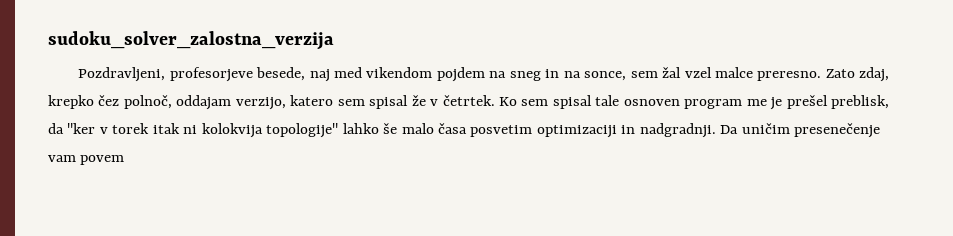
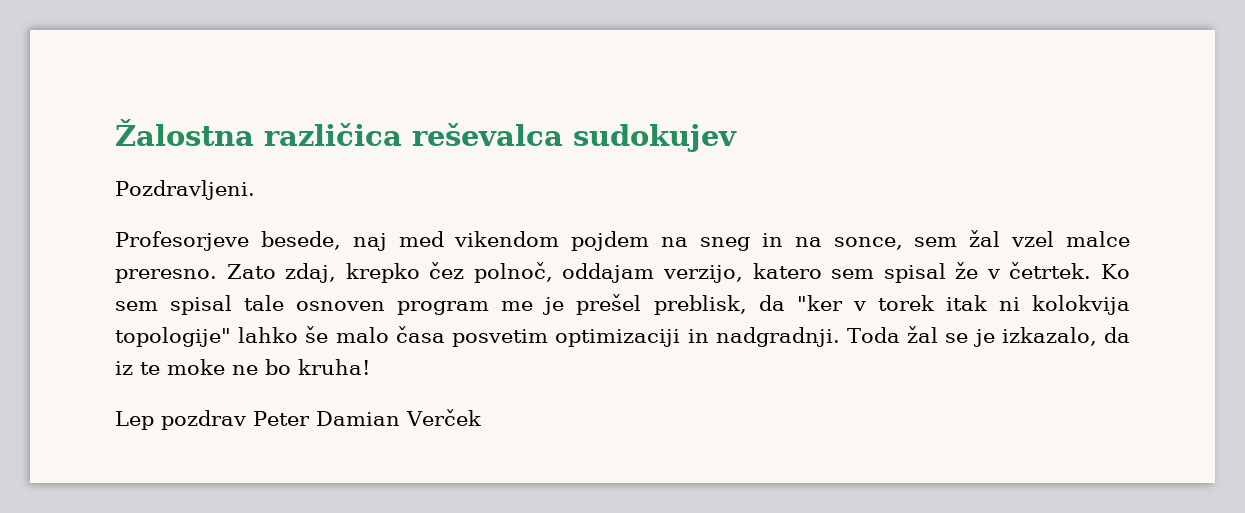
- sudoku_solver_zalostna_verzija
- Pozdravljeni, profesorjeve besede, naj med vikendom pojdem na sneg in na sonce, sem žal vzel malce preresno.
+ Žalostna različica reševalca sudokujev
+ Pozdravljeni.
+ Profesorjeve besede, naj med vikendom pojdem na sneg in na sonce, sem žal vzel malce preresno.
- Da uničim presenečenje vam povem
+ Toda žal se je izkazalo, da iz te moke ne bo kruha!
+ Lep pozdrav Peter Damian Verček

